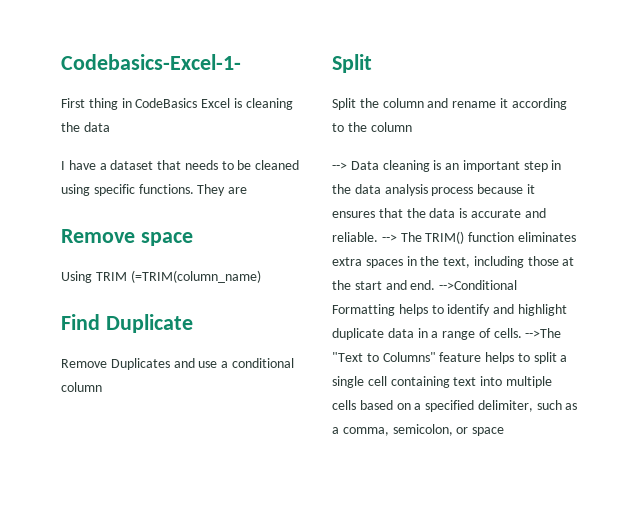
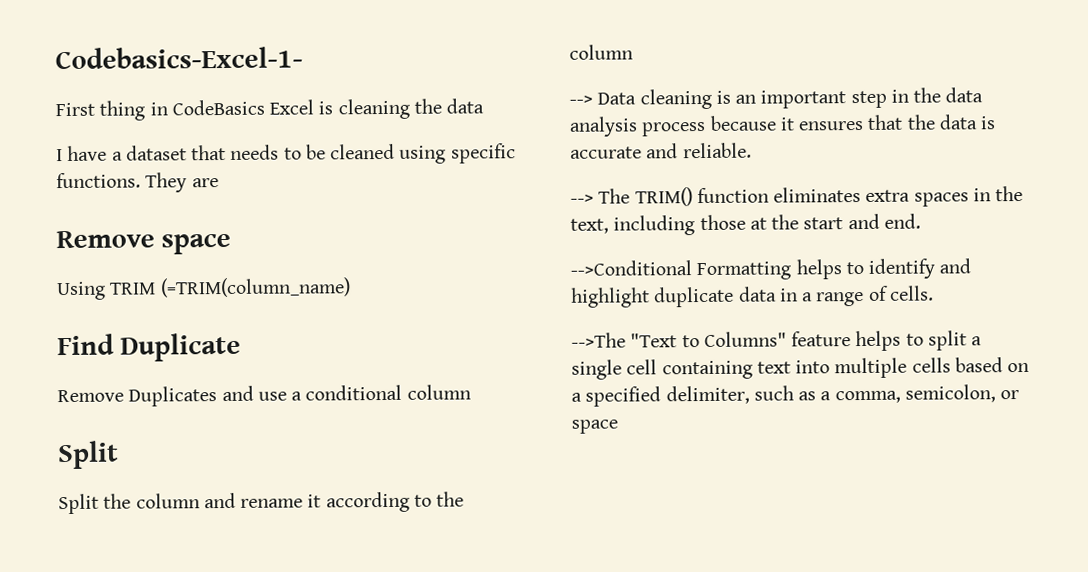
- --> Data cleaning is an important step in the data analysis process because it ensures that the data is accurate and reliable. --> The TRIM() function eliminates extra spaces in the text, including those at the start and end. -->Conditional Formatting helps to identify and highlight duplicate data in a range of cells. -->The "Text to Columns" feature helps to split a single cell containing text into multiple cells based on a specified delimiter, such as a comma, semicolon, or space
+ --> Data cleaning is an important step in the data analysis process because it ensures that the data is accurate and reliable.
+ --> The TRIM() function eliminates extra spaces in the text, including those at the start and end.
+ -->Conditional Formatting helps to identify and highlight duplicate data in a range of cells.
+ -->The "Text to Columns" feature helps to split a single cell containing text into multiple cells based on a specified delimiter, such as a comma, semicolon, or space

